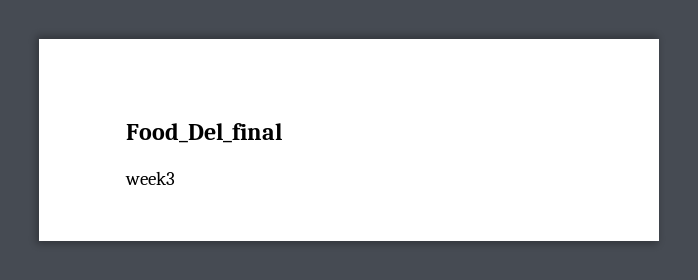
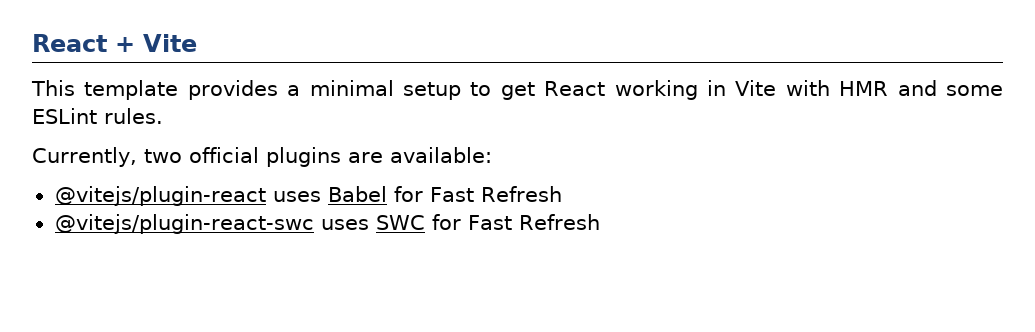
- Food_Del_final
- week3
+ React + Vite
+ This template provides a minimal setup to get React working in Vite with HMR and some ESLint rules.
+ Currently, two official plugins are available:
+ @vitejs/plugin-react uses Babel for Fast Refresh
+ @vitejs/plugin-react-swc uses SWC for Fast Refresh

